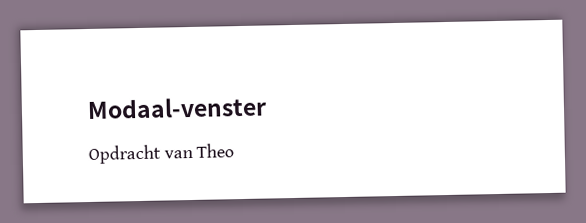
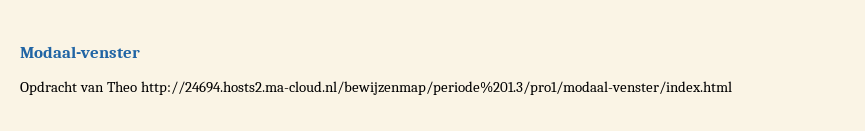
- Opdracht van Theo
+ Opdracht van Theo http://24694.hosts2.ma-cloud.nl/bewijzenmap/periode%201.3/pro1/modaal-venster/index.html

